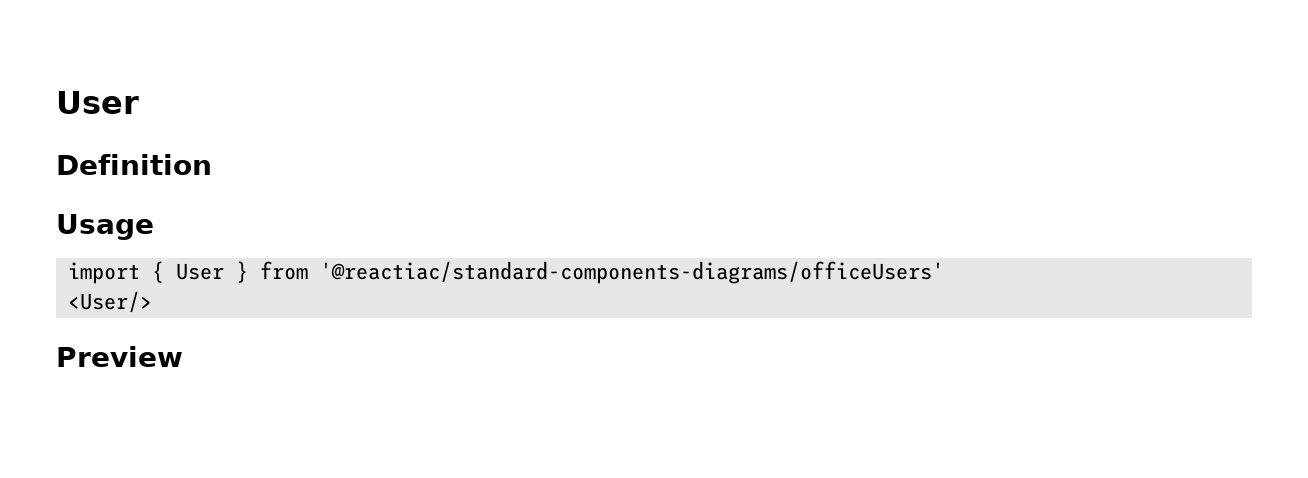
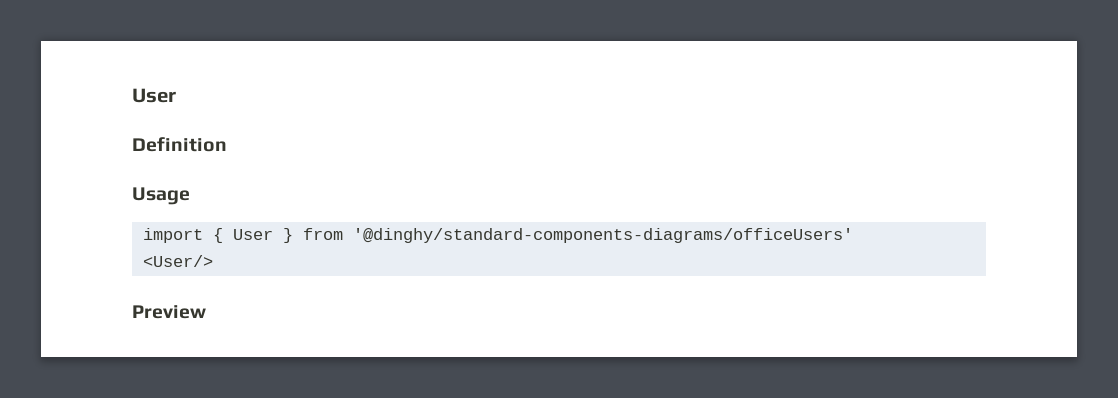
- import { User } from '@reactiac/standard-components-diagrams/officeUsers'
+ import { User } from '@dinghy/standard-components-diagrams/officeUsers'

